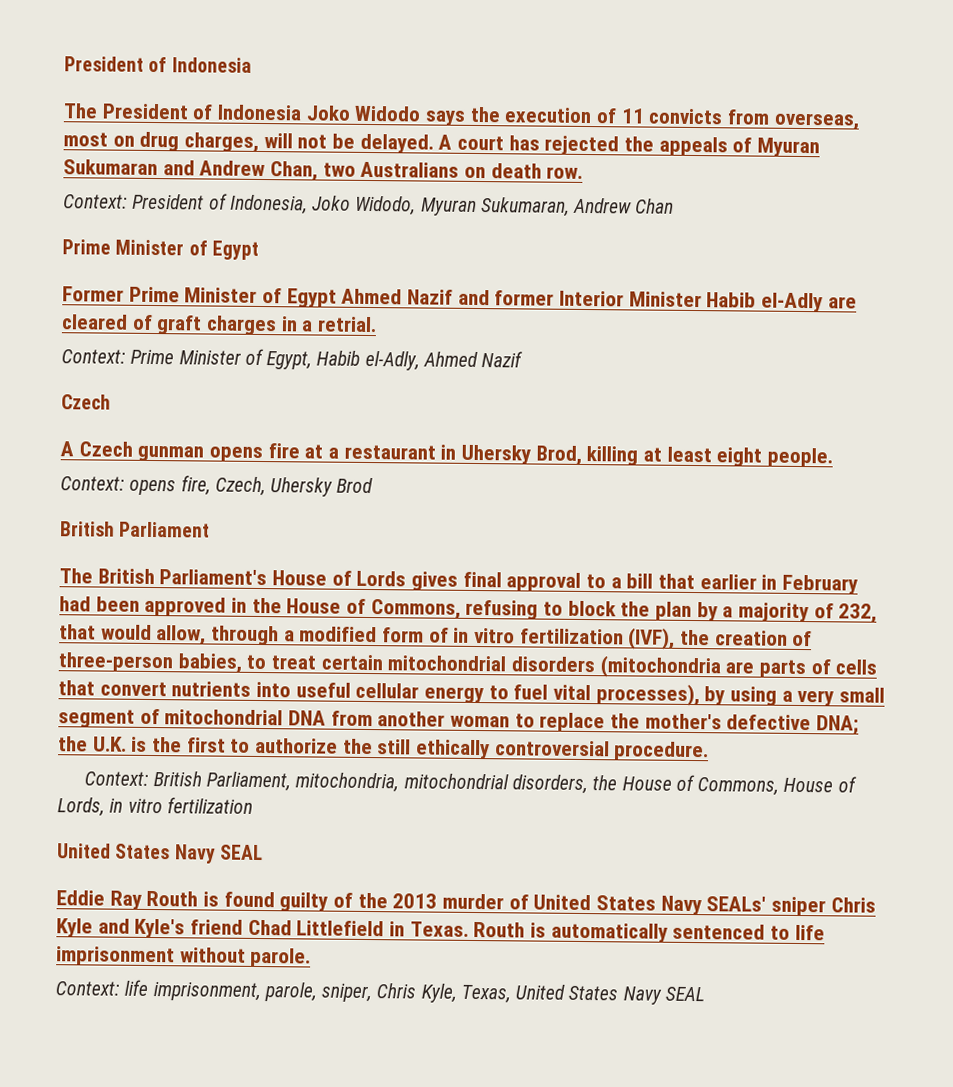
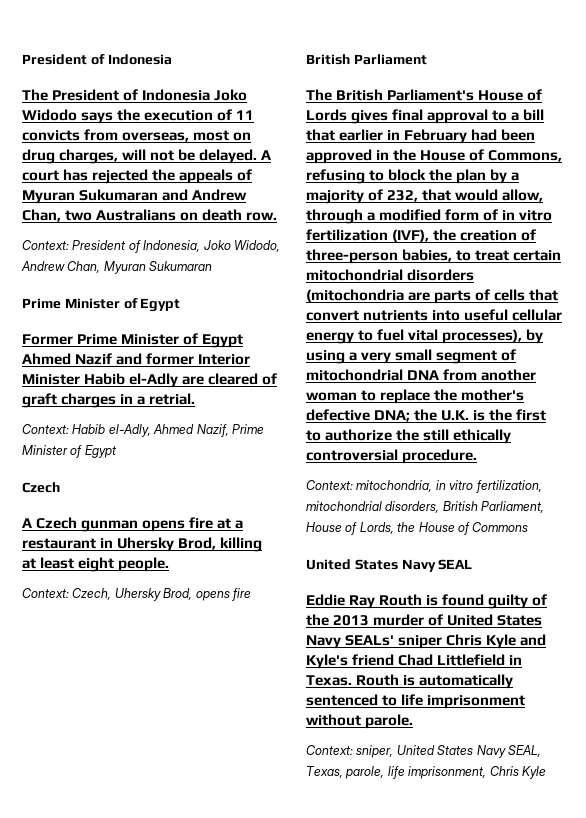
- Context: President of Indonesia, Joko Widodo, Myuran Sukumaran, Andrew Chan
+ Context: President of Indonesia, Joko Widodo, Andrew Chan, Myuran Sukumaran
- Context: Prime Minister of Egypt, Habib el-Adly, Ahmed Nazif
+ Context: Habib el-Adly, Ahmed Nazif, Prime Minister of Egypt
- Context: opens fire, Czech, Uhersky Brod
+ Context: Czech, Uhersky Brod, opens fire
- Context: British Parliament, mitochondria, mitochondrial disorders, the House of Commons, House of Lords, in vitro fertilization
+ Context: mitochondria, in vitro fertilization, mitochondrial disorders, British Parliament, House of Lords, the House of Commons
- Context: life imprisonment, parole, sniper, Chris Kyle, Texas, United States Navy SEAL
+ Context: sniper, United States Navy SEAL, Texas, parole, life imprisonment, Chris Kyle

